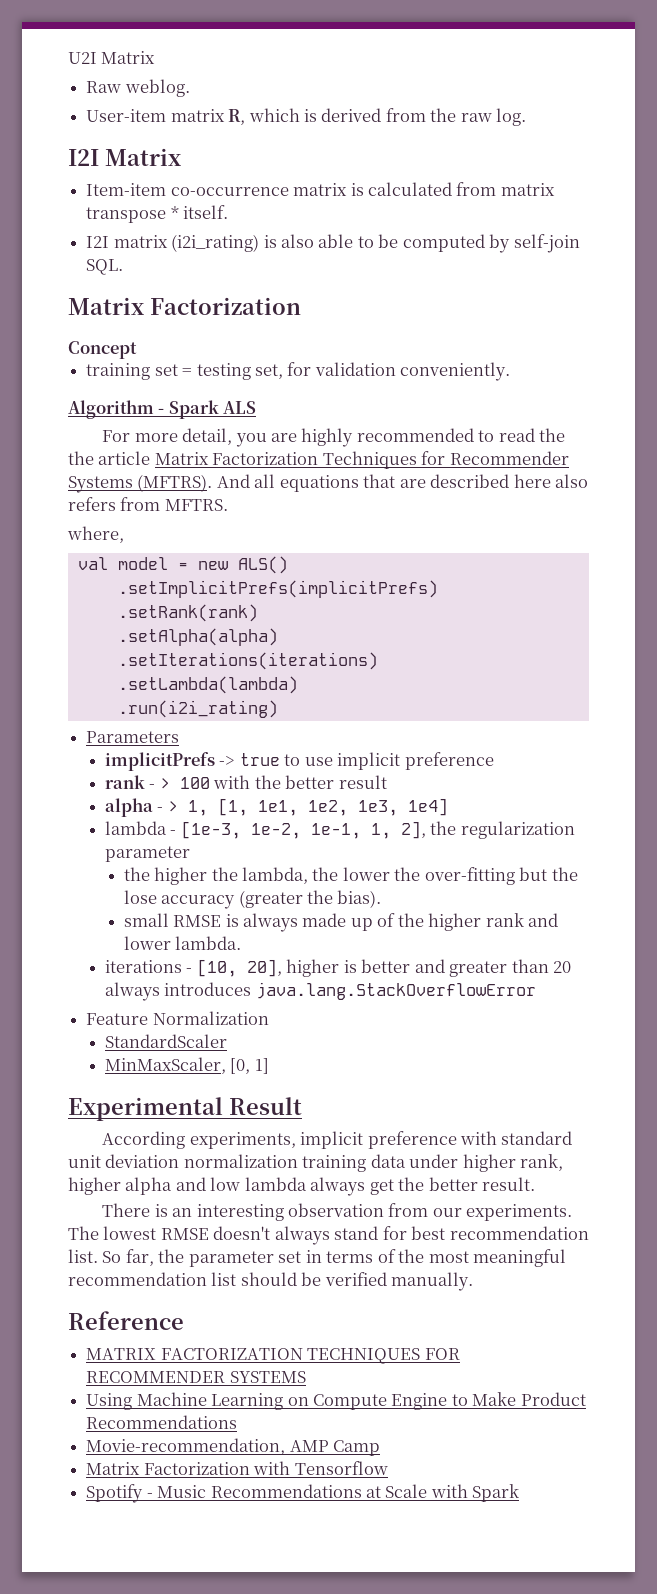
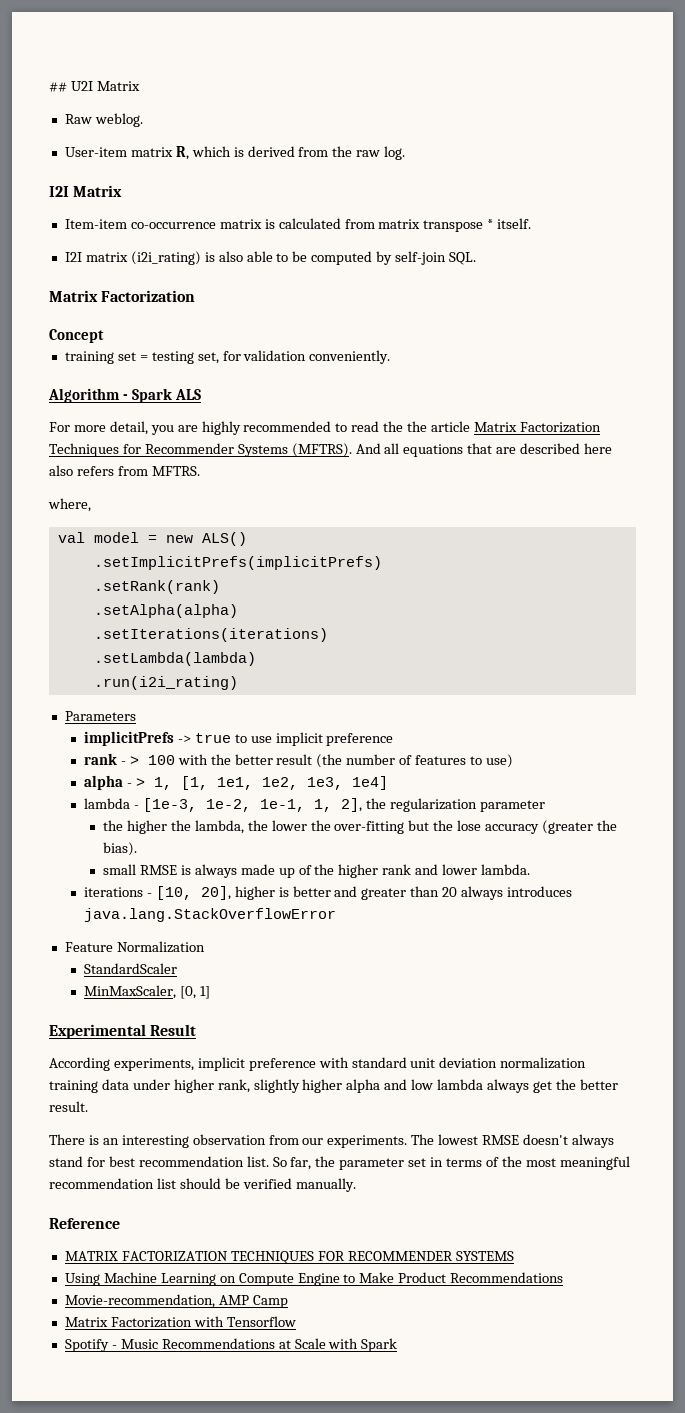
- U2I Matrix
+ ## U2I Matrix
- rank - > 100 with the better result
+ rank - > 100 with the better result (the number of features to use)
- According experiments, implicit preference with standard unit deviation normalization training data under higher rank, higher alpha and low lambda always get the better result.
+ According experiments, implicit preference with standard unit deviation normalization training data under higher rank, slightly higher alpha and low lambda always get the better result.

